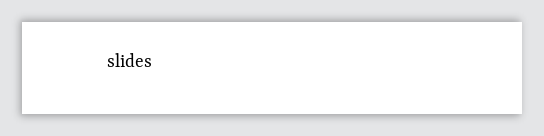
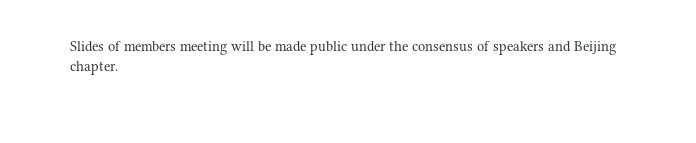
- slides
+ Slides of members meeting will be made public under the consensus of speakers and Beijing chapter.

